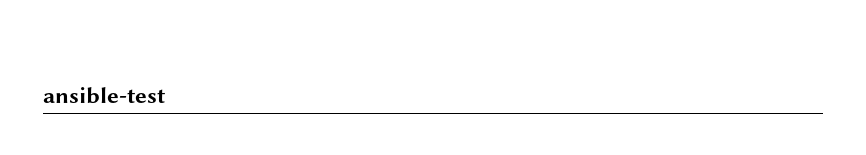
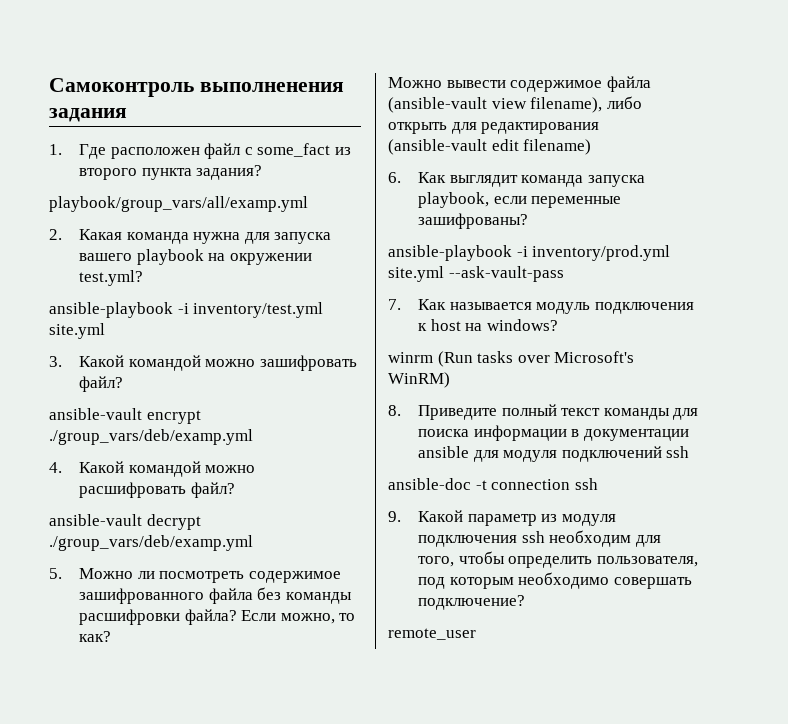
- ansible-test
+ Самоконтроль выполненения задания
+ 1. Где расположен файл с some_fact из второго пункта задания?
+ playbook/group_vars/all/examp.yml
+ 2. Какая команда нужна для запуска вашего playbook на окружении test.yml?
+ ansible-playbook -i inventory/test.yml site.yml
+ 3. Какой командой можно зашифровать файл?
+ ansible-vault encrypt ./group_vars/deb/examp.yml
+ 4. Какой командой можно расшифровать файл?
+ ansible-vault decrypt ./group_vars/deb/examp.yml
+ 5. Можно ли посмотреть содержимое зашифрованного файла без команды расшифровки файла? Если можно, то как?
+ Можно вывести содержимое файла (ansible-vault view filename), либо открыть для редактирования (ansible-vault edit filename)
+ 6. Как выглядит команда запуска playbook, если переменные зашифрованы?
+ ansible-playbook -i inventory/prod.yml site.yml --ask-vault-pass
+ 7. Как называется модуль подключения к host на windows?
+ winrm (Run tasks over Microsoft's WinRM)
+ 8. Приведите полный текст команды для поиска информации в документации ansible для модуля подключений ssh
+ ansible-doc -t connection ssh
+ 9. Какой параметр из модуля подключения ssh необходим для того, чтобы определить пользователя, под которым необходимо совершать подключение?
+ remote_user

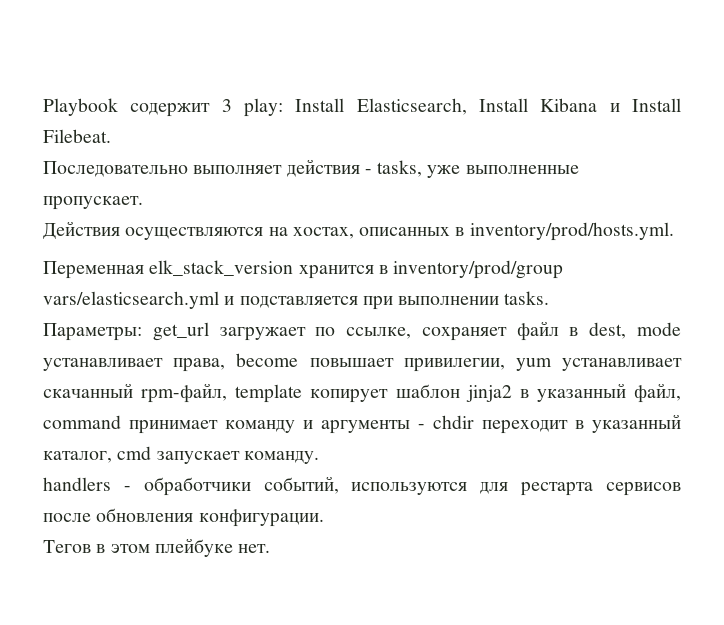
- Самоконтроль выполненения задания
- 1. Где расположен файл с some_fact из второго пункта задания?
- playbook/group_vars/all/examp.yml
- 2. Какая команда нужна для запуска вашего playbook на окружении test.yml?
- ansible-playbook -i inventory/test.yml site.yml
- 3. Какой командой можно зашифровать файл?
- ansible-vault encrypt ./group_vars/deb/examp.yml
- 4. Какой командой можно расшифровать файл?
- ansible-vault decrypt ./group_vars/deb/examp.yml
- 5. Можно ли посмотреть содержимое зашифрованного файла без команды расшифровки файла? Если можно, то как?
- Можно вывести содержимое файла (ansible-vault view filename), либо открыть для редактирования (ansible-vault edit filename)
- 6. Как выглядит команда запуска playbook, если переменные зашифрованы?
- ansible-playbook -i inventory/prod.yml site.yml --ask-vault-pass
- 7. Как называется модуль подключения к host на windows?
- winrm (Run tasks over Microsoft's WinRM)
- 8. Приведите полный текст команды для поиска информации в документации ansible для модуля подключений ssh
- ansible-doc -t connection ssh
- 9. Какой параметр из модуля подключения ssh необходим для того, чтобы определить пользователя, под которым необходимо совершать подключение?
- remote_user
+ Playbook содержит 3 play: Install Elasticsearch, Install Kibana и Install Filebeat.
+ Последовательно выполняет действия - tasks, уже выполненные пропускает.
+ Действия осуществляются на хостах, описанных в inventory/prod/hosts.yml.
+ Переменная elk_stack_version хранится в inventory/prod/group vars/elasticsearch.yml и подставляется при выполнении tasks.
+ Параметры: get_url загружает по ссылке, сохраняет файл в dest, mode устанавливает права, become повышает привилегии, yum устанавливает скачанный rpm-файл, template копирует шаблон jinja2 в указанный файл, command принимает команду и аргументы - chdir переходит в указанный каталог, cmd запускает команду.
+ handlers - обработчики событий, используются для рестарта сервисов после обновления конфигурации.
+ Тегов в этом плейбуке нет.

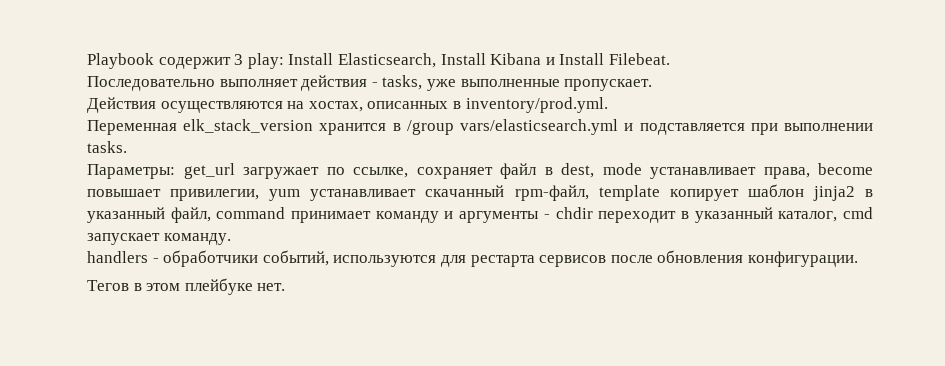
- Действия осуществляются на хостах, описанных в inventory/prod/hosts.yml.
+ Действия осуществляются на хостах, описанных в inventory/prod.yml.
- Переменная elk_stack_version хранится в inventory/prod/group vars/elasticsearch.yml и подставляется при выполнении tasks.
+ Переменная elk_stack_version хранится в /group vars/elasticsearch.yml и подставляется при выполнении tasks.

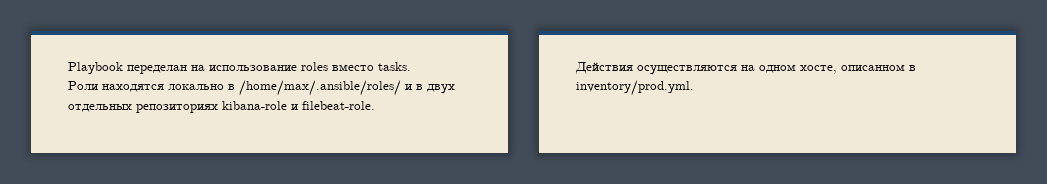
- Playbook содержит 3 play: Install Elasticsearch, Install Kibana и Install Filebeat.
- Последовательно выполняет действия - tasks, уже выполненные пропускает.
+ Playbook переделан на использование roles вместо tasks.
+ Роли находятся локально в /home/max/.ansible/roles/ и в двух отдельных репозиториях kibana-role и filebeat-role.
- Действия осуществляются на хостах, описанных в inventory/prod.yml.
+ Действия осуществляются на одном хосте, описанном в inventory/prod.yml.
- Переменная elk_stack_version хранится в /group vars/elasticsearch.yml и подставляется при выполнении tasks.
- Параметры: get_url загружает по ссылке, сохраняет файл в dest, mode устанавливает права, become повышает привилегии, yum устанавливает скачанный rpm-файл, template копирует шаблон jinja2 в указанный файл, command принимает команду и аргументы - chdir переходит в указанный каталог, cmd запускает команду.
- handlers - обработчики событий, используются для рестарта сервисов после обновления конфигурации.
- Тегов в этом плейбуке нет.

